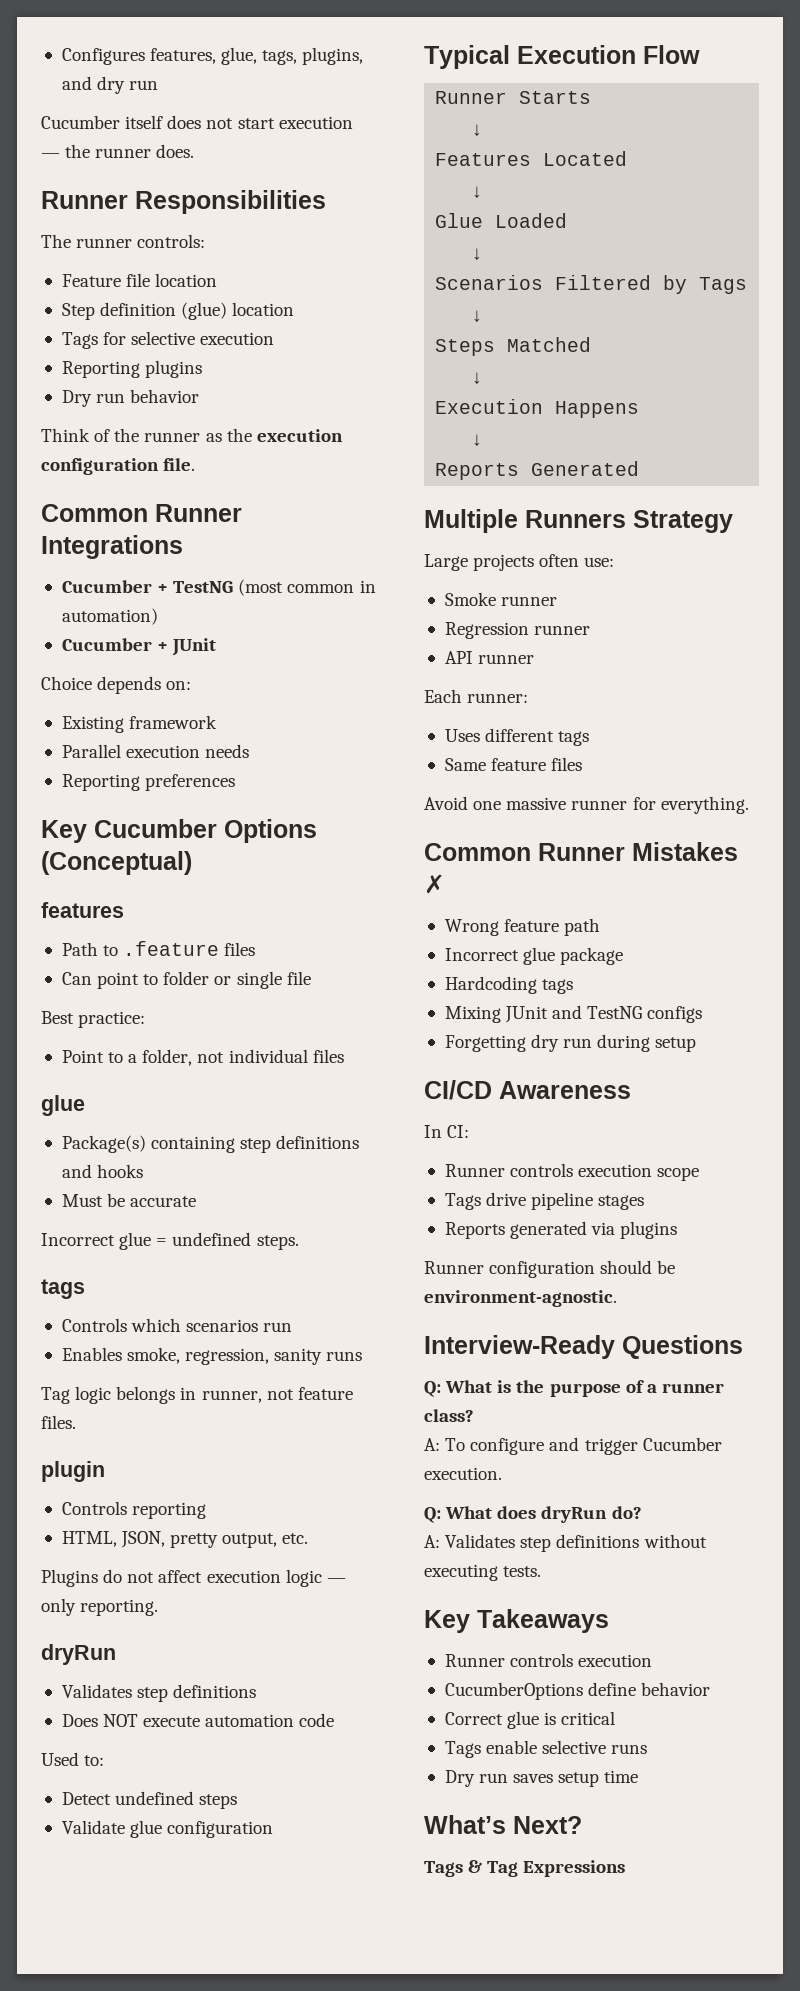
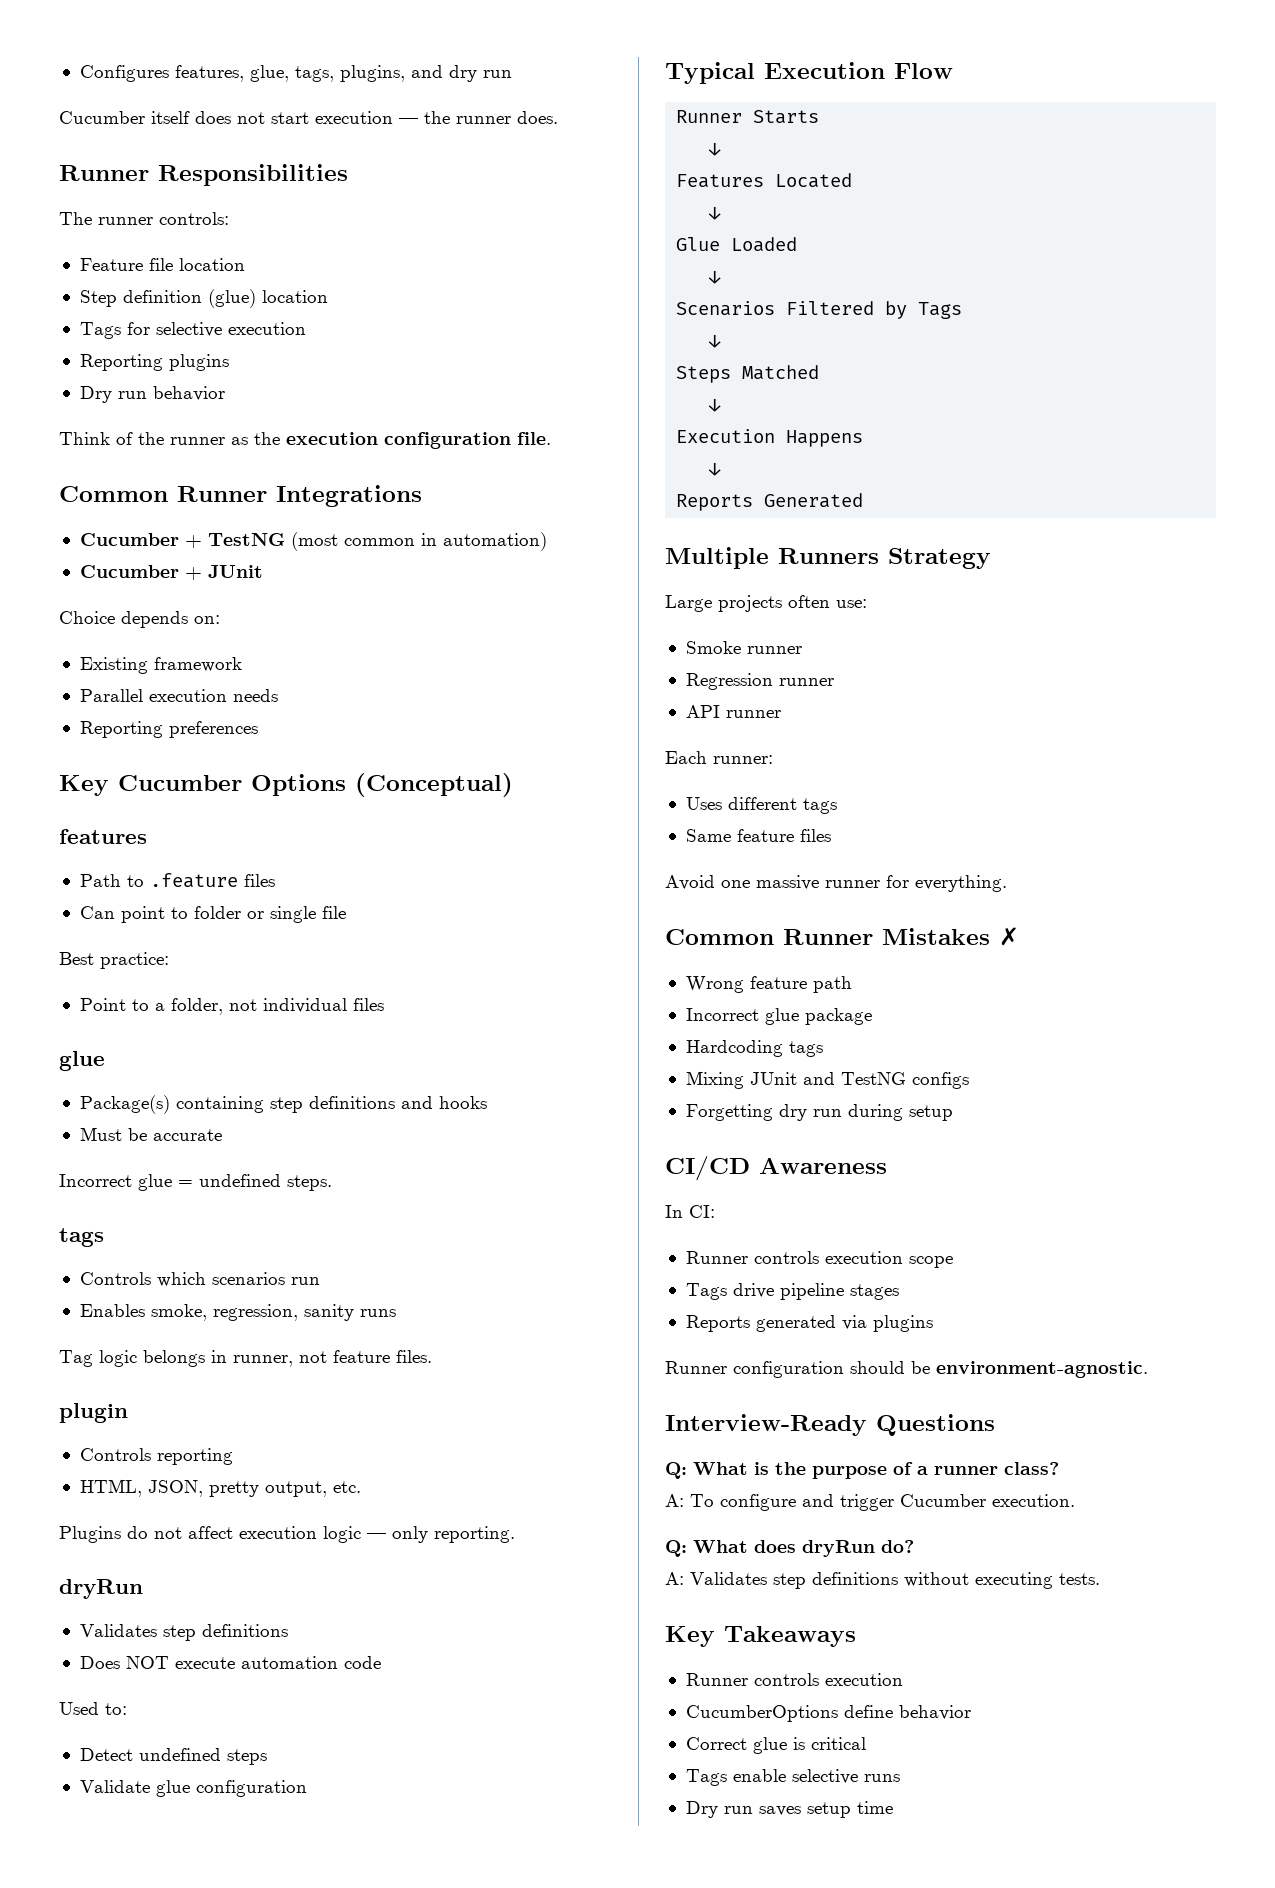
- What’s Next?
- Tags & Tag Expressions

